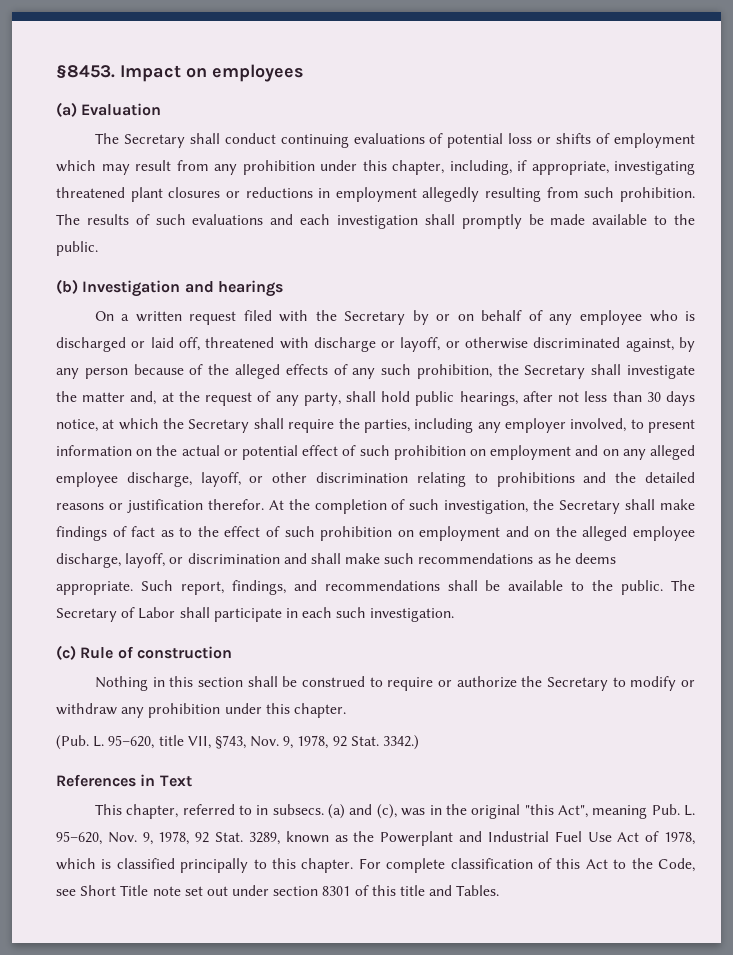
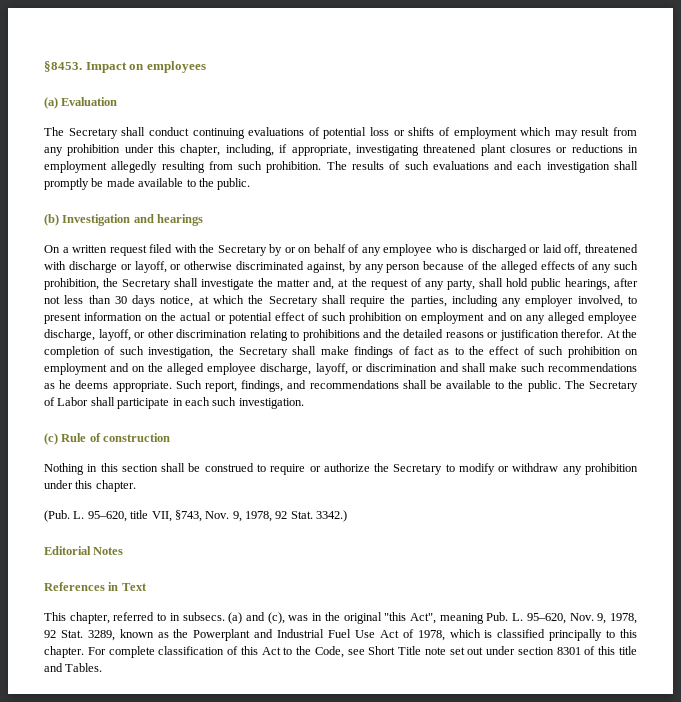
+ Editorial Notes

